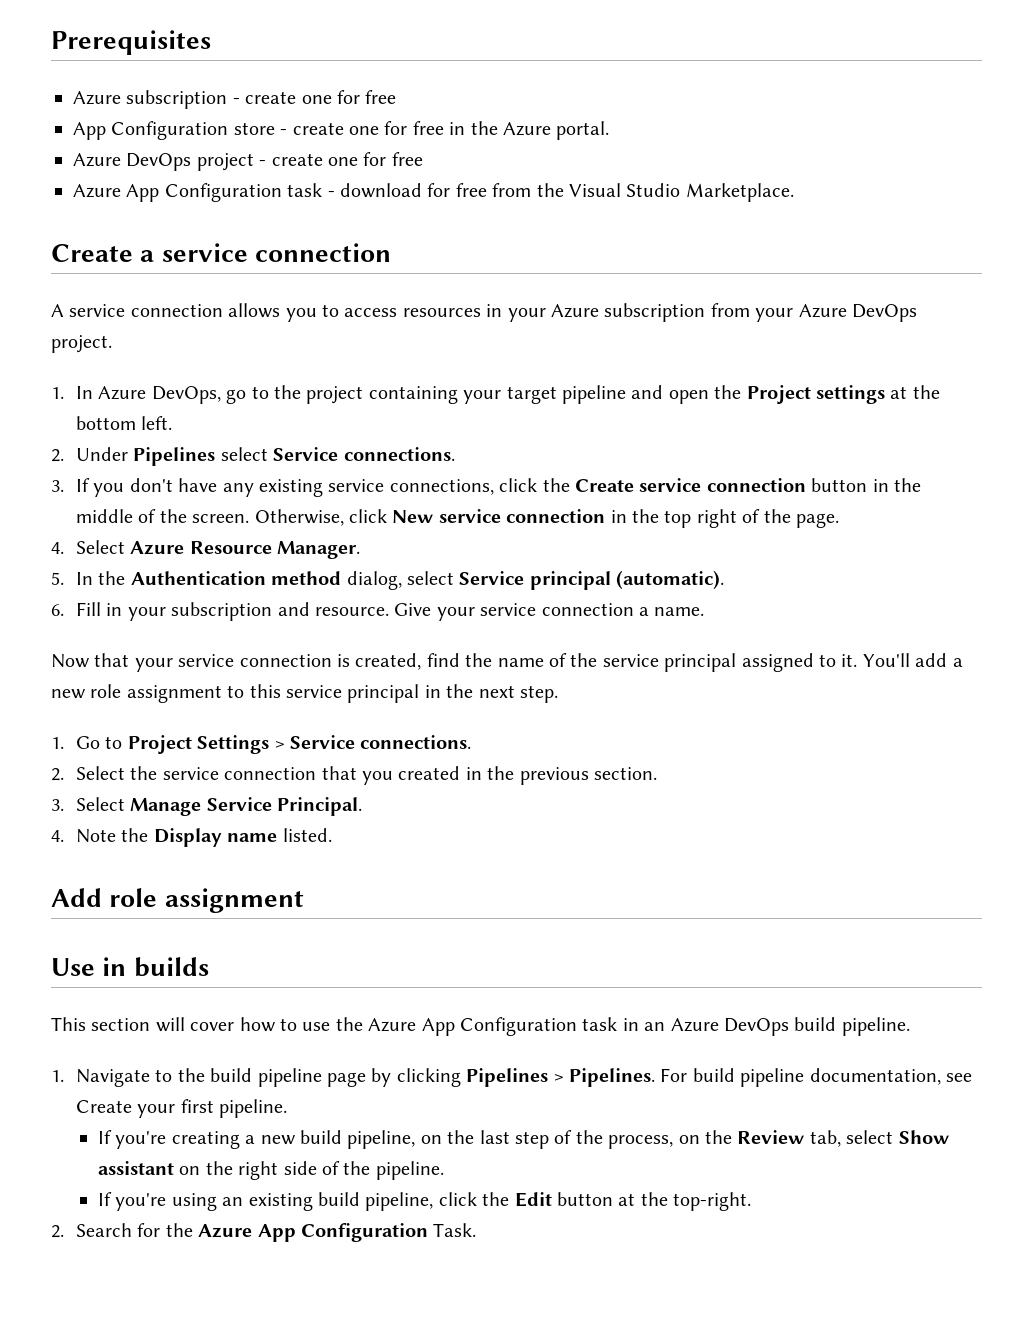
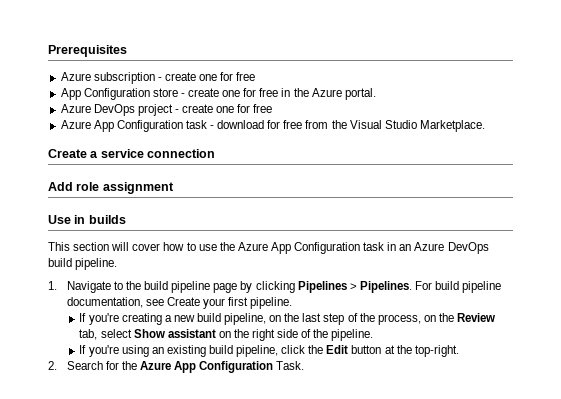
- A service connection allows you to access resources in your Azure subscription from your Azure DevOps project.
- 1. In Azure DevOps, go to the project containing your target pipeline and open the Project settings at the bottom left.
- 2. Under Pipelines select Service connections.
- 3. If you don't have any existing service connections, click the Create service connection button in the middle of the screen. Otherwise, click New service connection in the top right of the page.
- 4. Select Azure Resource Manager.
- 5. In the Authentication method dialog, select Service principal (automatic).
- 6. Fill in your subscription and resource. Give your service connection a name.
- Now that your service connection is created, find the name of the service principal assigned to it. You'll add a new role assignment to this service principal in the next step.
- 1. Go to Project Settings > Service connections.
- 2. Select the service connection that you created in the previous section.
- 3. Select Manage Service Principal.
- 4. Note the Display name listed.

